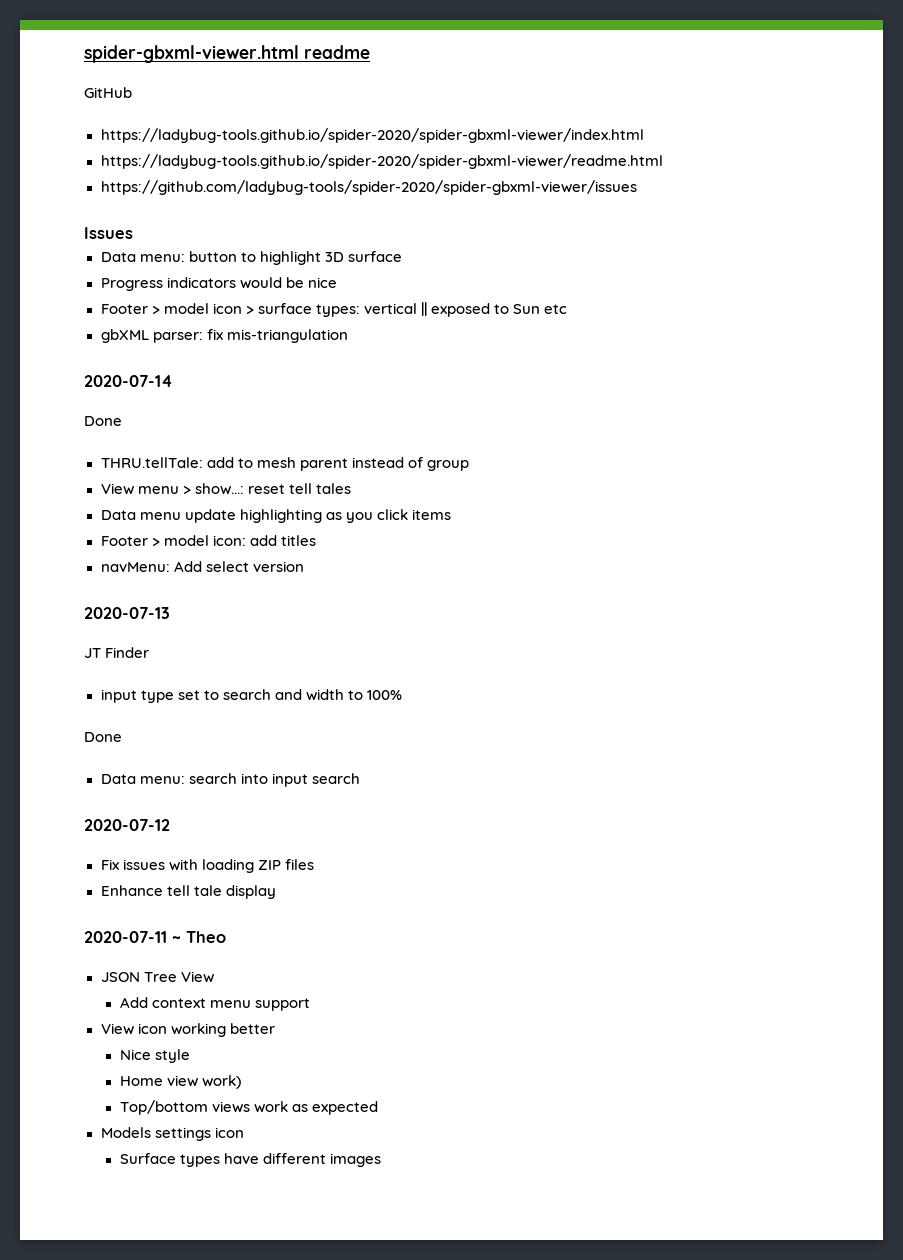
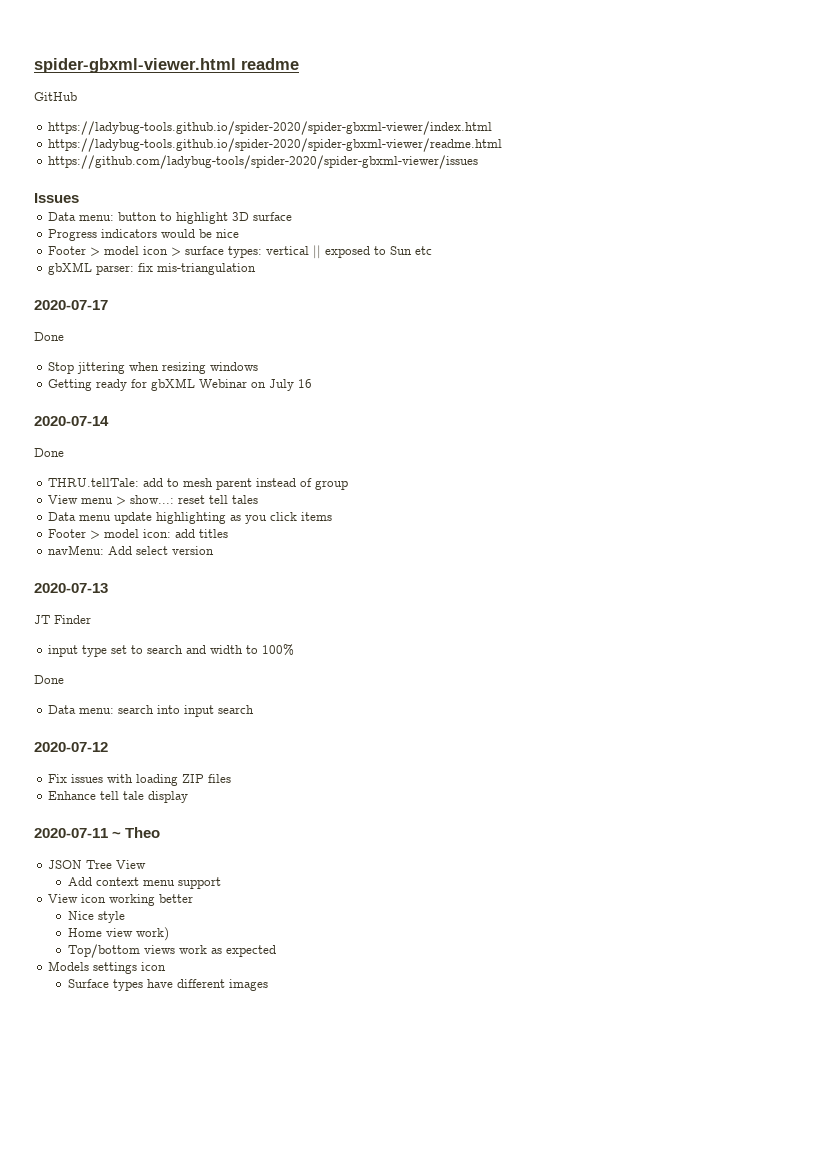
+ 2020-07-17
+ Done
+ Stop jittering when resizing windows
+ Getting ready for gbXML Webinar on July 16

